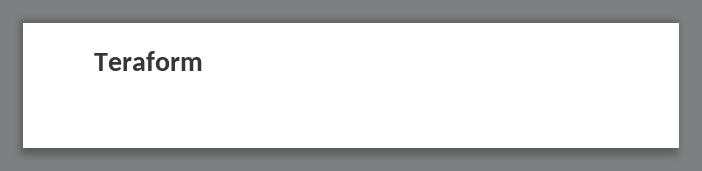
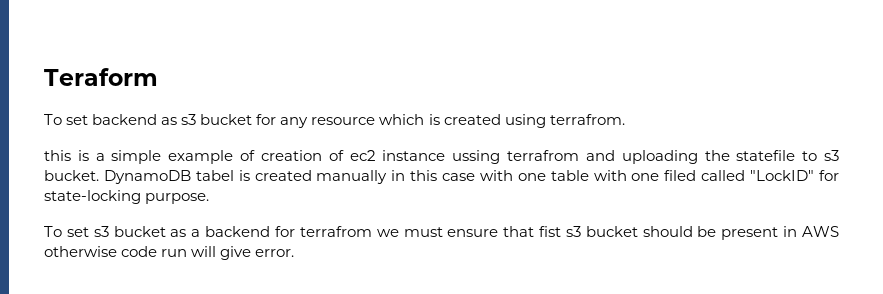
+ To set backend as s3 bucket for any resource which is created using terrafrom.
+ this is a simple example of creation of ec2 instance ussing terrafrom and uploading the statefile to s3 bucket. DynamoDB tabel is created manually in this case with one table with one filed called "LockID" for state-locking purpose.
+ To set s3 bucket as a backend for terrafrom we must ensure that fist s3 bucket should be present in AWS otherwise code run will give error.

